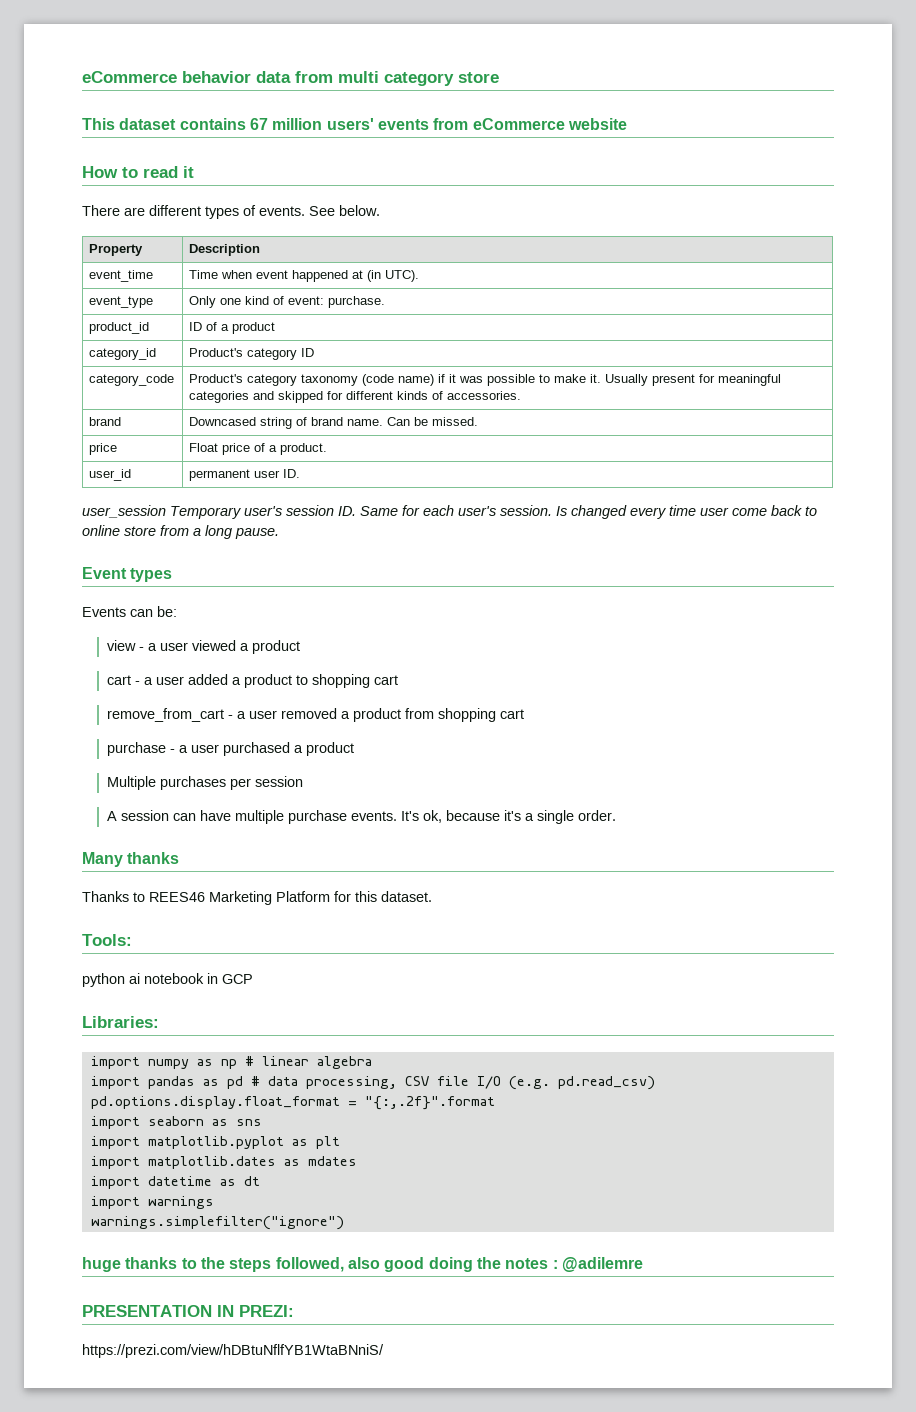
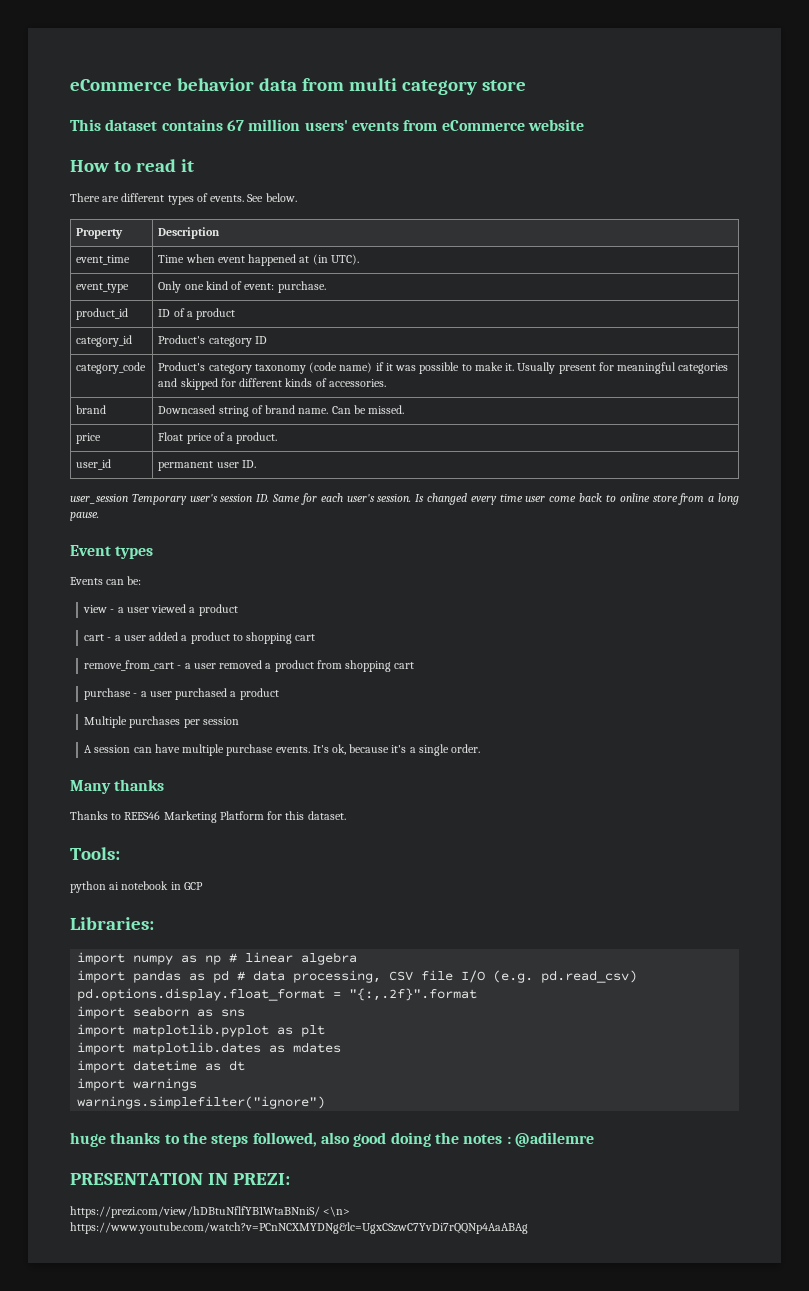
- https://prezi.com/view/hDBtuNflfYB1WtaBNniS/
+ https://prezi.com/view/hDBtuNflfYB1WtaBNniS/ <\n> https://www.youtube.com/watch?v=PCnNCXMYDNg&lc=UgxCSzwC7YvDi7rQQNp4AaABAg

